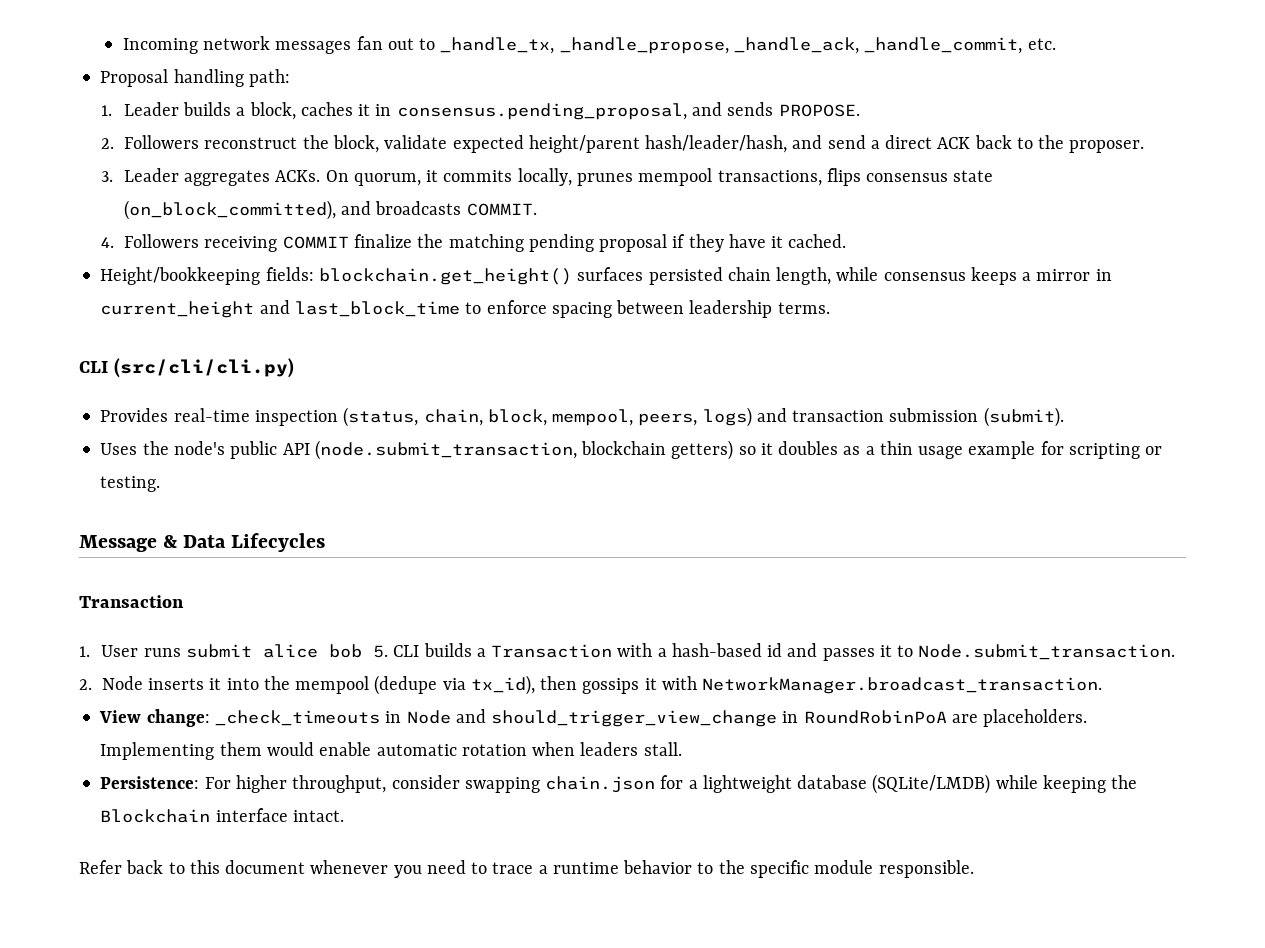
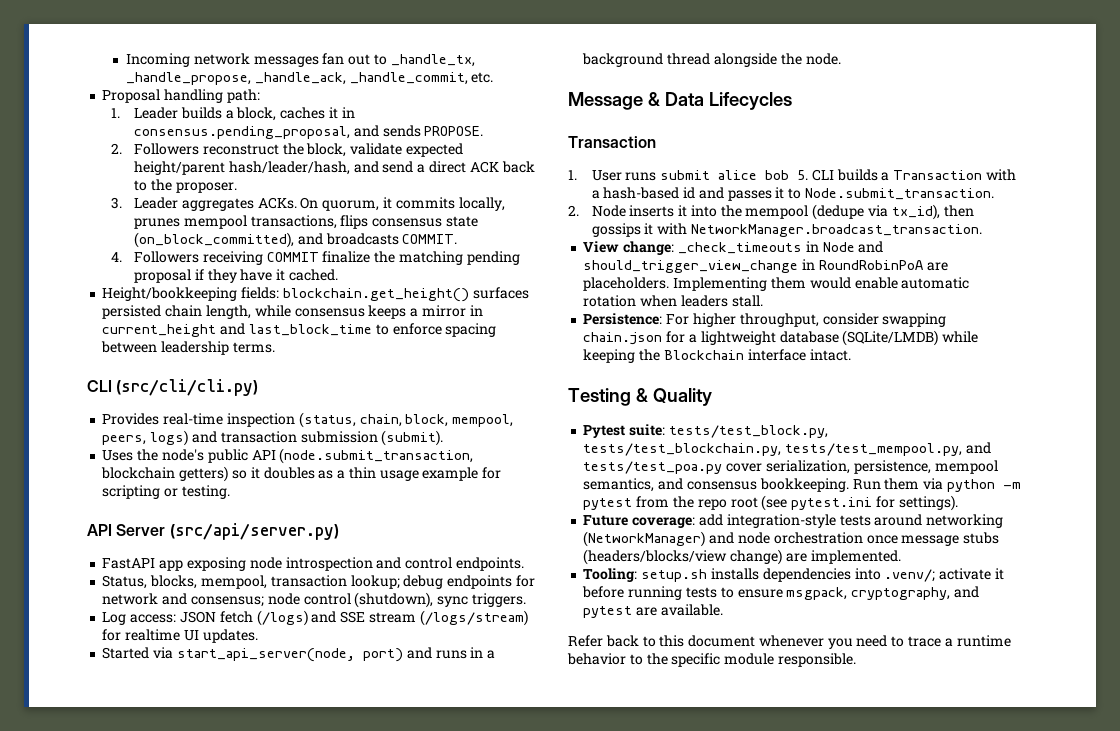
+ API Server (src/api/server.py)
+ FastAPI app exposing node introspection and control endpoints.
+ Status, blocks, mempool, transaction lookup; debug endpoints for network and consensus; node control (shutdown), sync triggers.
+ Log access: JSON fetch (/logs) and SSE stream (/logs/stream) for realtime UI updates.
+ Started via start_api_server(node, port) and runs in a background thread alongside the node.
+ Testing & Quality
+ Pytest suite: tests/test_block.py, tests/test_blockchain.py, tests/test_mempool.py, and tests/test_poa.py cover serialization, persistence, mempool semantics, and consensus bookkeeping. Run them via python -m pytest from the repo root (see pytest.ini for settings).
+ Future coverage: add integration-style tests around networking (NetworkManager) and node orchestration once message stubs (headers/blocks/view change) are implemented.
+ Tooling: setup.sh installs dependencies into .venv/; activate it before running tests to ensure msgpack, cryptography, and pytest are available.

